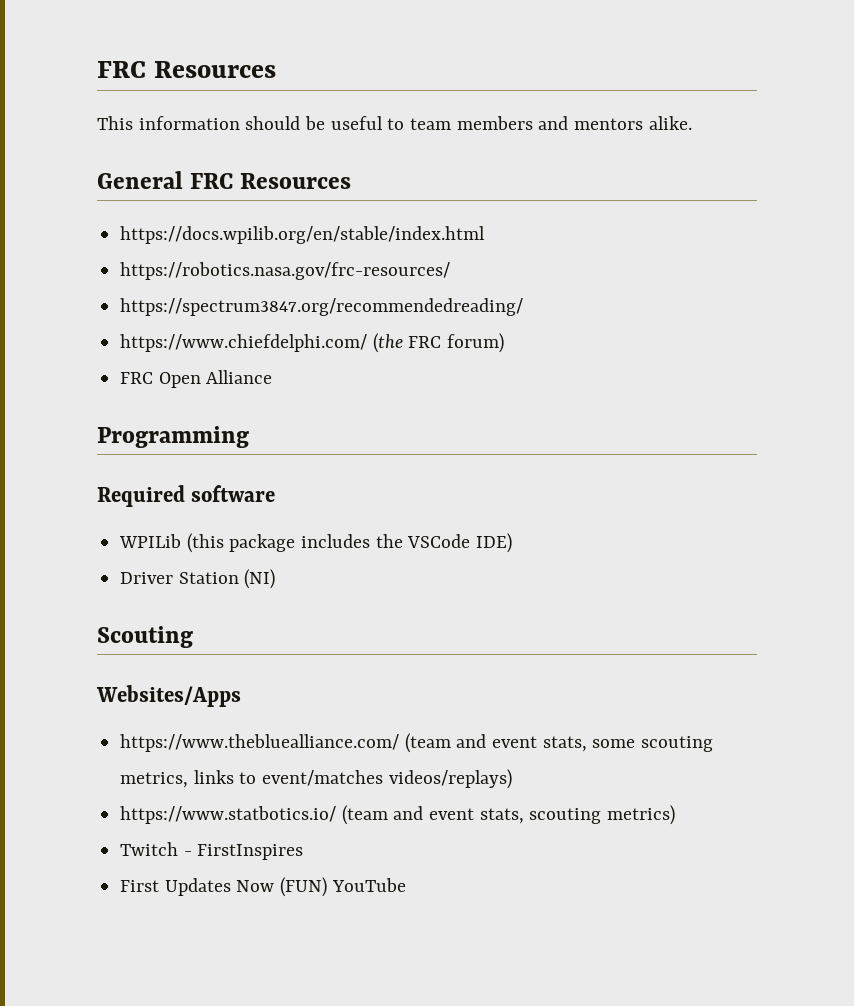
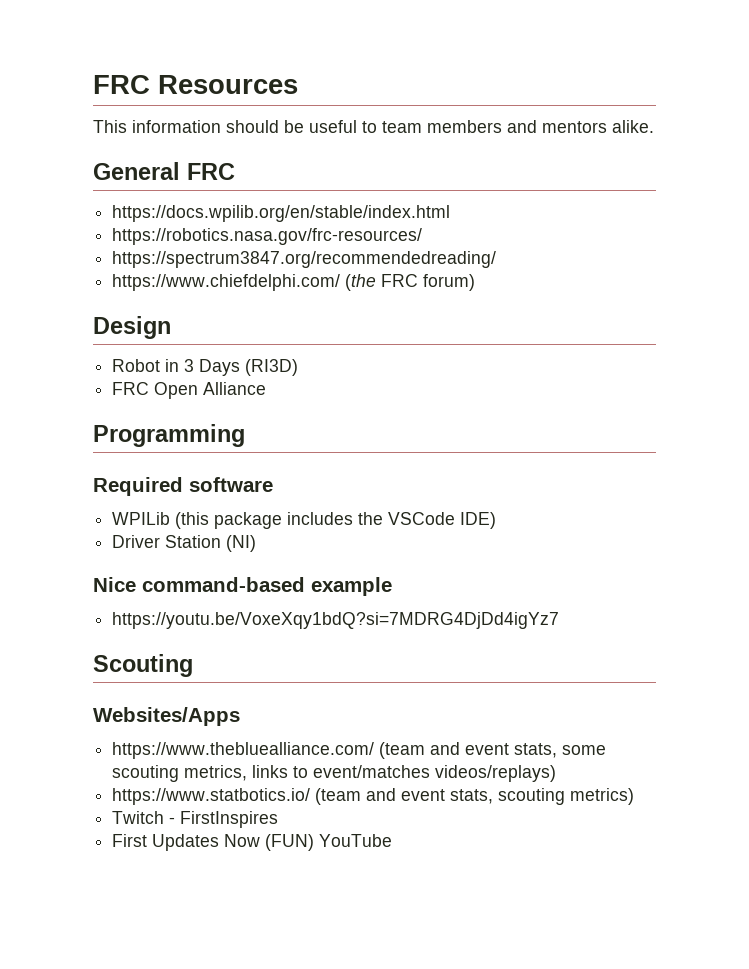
- General FRC Resources
+ General FRC
+ Design
+ Robot in 3 Days (RI3D)
+ Nice command-based example
+ https://youtu.be/VoxeXqy1bdQ?si=7MDRG4DjDd4igYz7

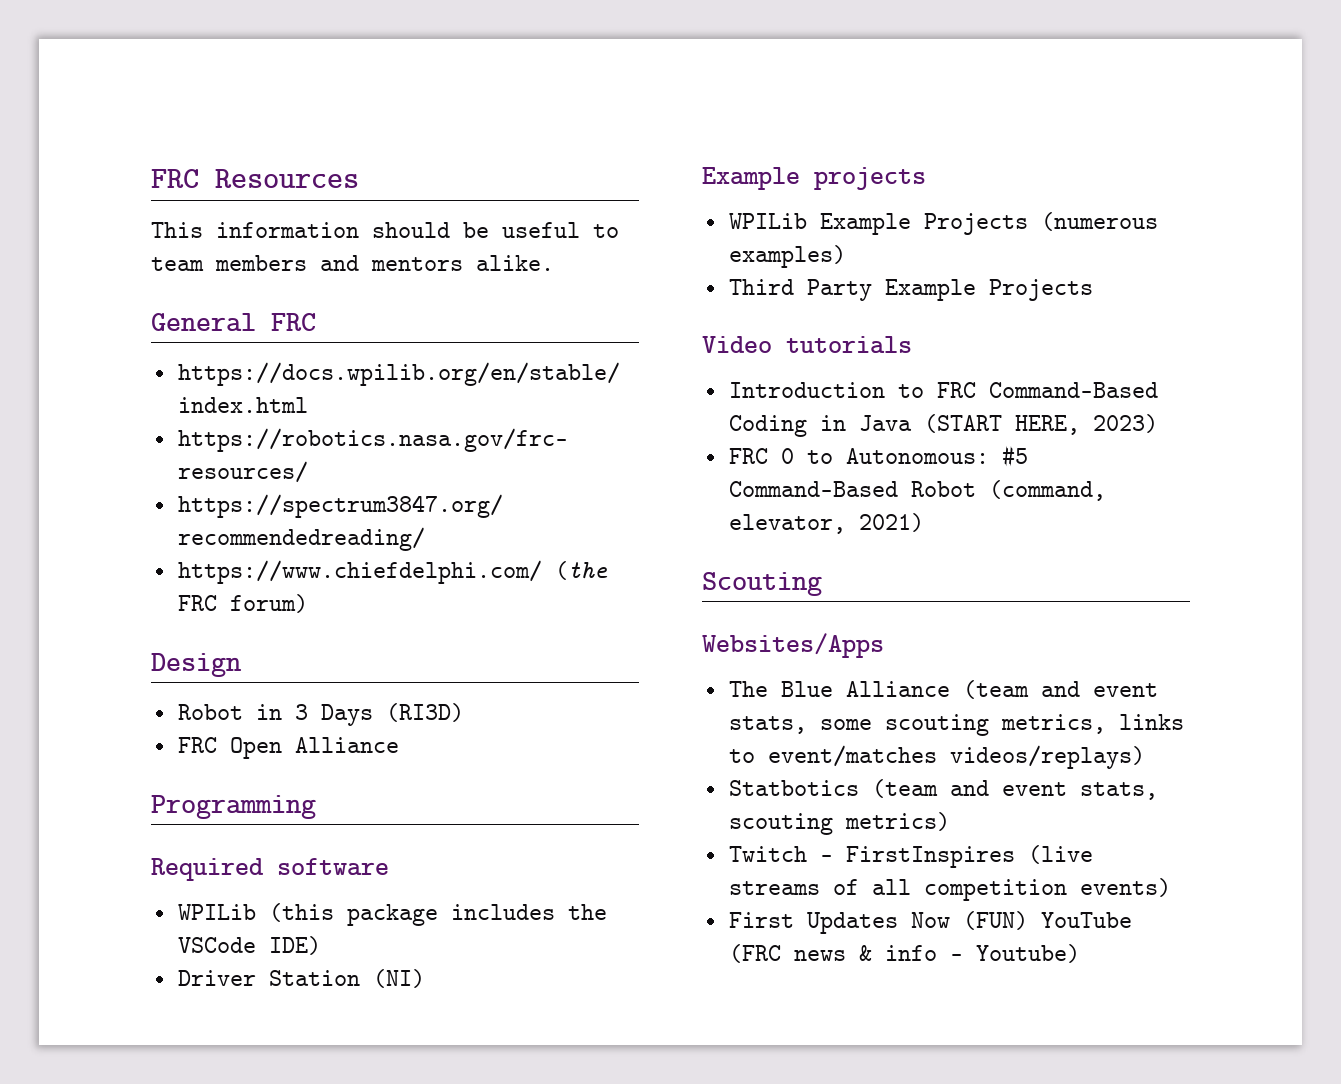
- Nice command-based example
- https://youtu.be/VoxeXqy1bdQ?si=7MDRG4DjDd4igYz7
+ Example projects
+ WPILib Example Projects (numerous examples)
+ Third Party Example Projects
+ Video tutorials
+ Introduction to FRC Command-Based Coding in Java (START HERE, 2023)
+ FRC 0 to Autonomous: #5 Command-Based Robot (command, elevator, 2021)
- https://www.thebluealliance.com/ (team and event stats, some scouting metrics, links to event/matches videos/replays)
+ The Blue Alliance (team and event stats, some scouting metrics, links to event/matches videos/replays)
- https://www.statbotics.io/ (team and event stats, scouting metrics)
+ Statbotics (team and event stats, scouting metrics)
- Twitch - FirstInspires
+ Twitch - FirstInspires (live streams of all competition events)
- First Updates Now (FUN) YouTube
+ First Updates Now (FUN) YouTube (FRC news & info - Youtube)

